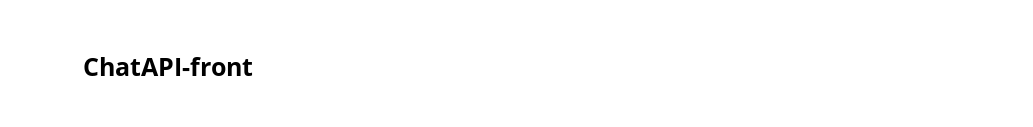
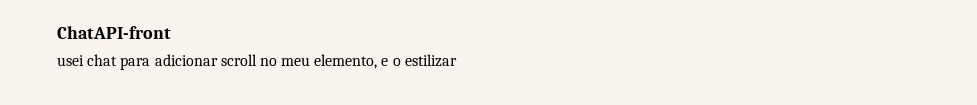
+ usei chat para adicionar scroll no meu elemento, e o estilizar

